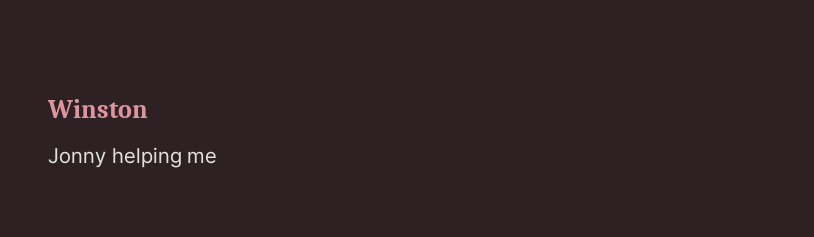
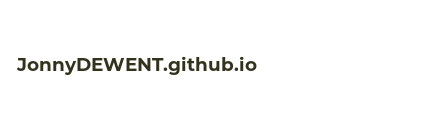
- Winston
- Jonny helping me
+ JonnyDEWENT.github.io

